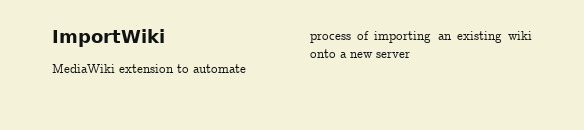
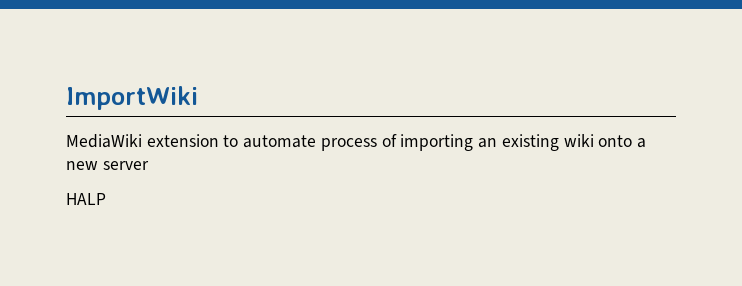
+ HALP

